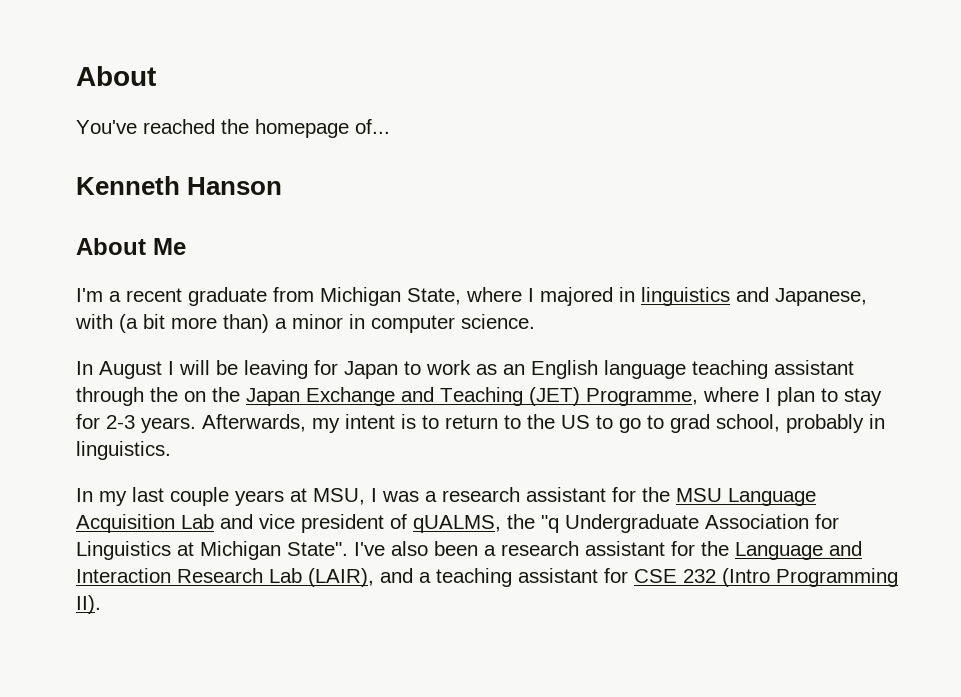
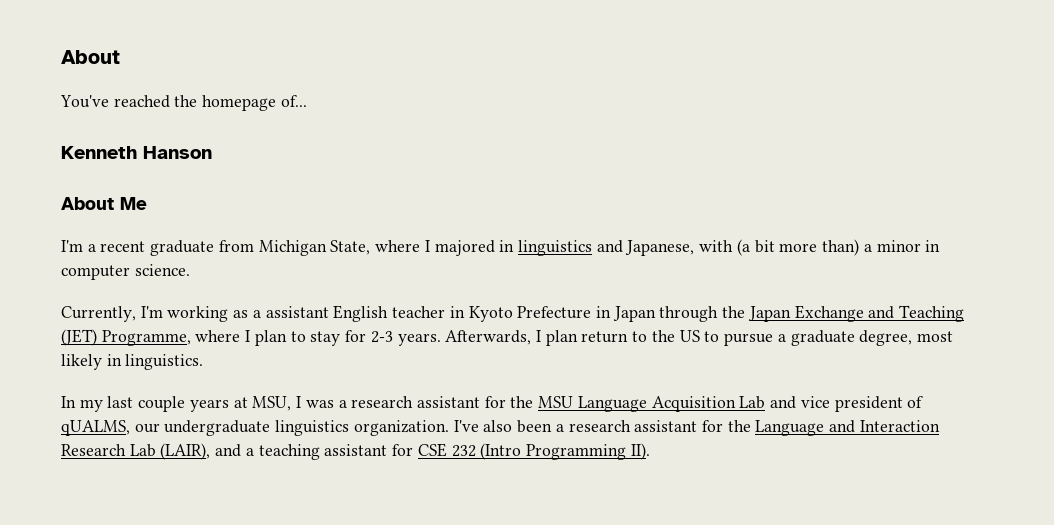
- In August I will be leaving for Japan to work as an English language teaching assistant through the on the Japan Exchange and Teaching (JET) Programme, where I plan to stay for 2-3 years.
+ Currently, I'm working as a assistant English teacher in Kyoto Prefecture in Japan through the Japan Exchange and Teaching (JET) Programme, where I plan to stay for 2-3 years.
- Afterwards, my intent is to return to the US to go to grad school, probably in linguistics.
+ Afterwards, I plan return to the US to pursue a graduate degree, most likely in linguistics.
- In my last couple years at MSU, I was a research assistant for the MSU Language Acquisition Lab and vice president of qUALMS, the "q Undergraduate Association for Linguistics at Michigan State".
+ In my last couple years at MSU, I was a research assistant for the MSU Language Acquisition Lab and vice president of qUALMS, our undergraduate linguistics organization.

